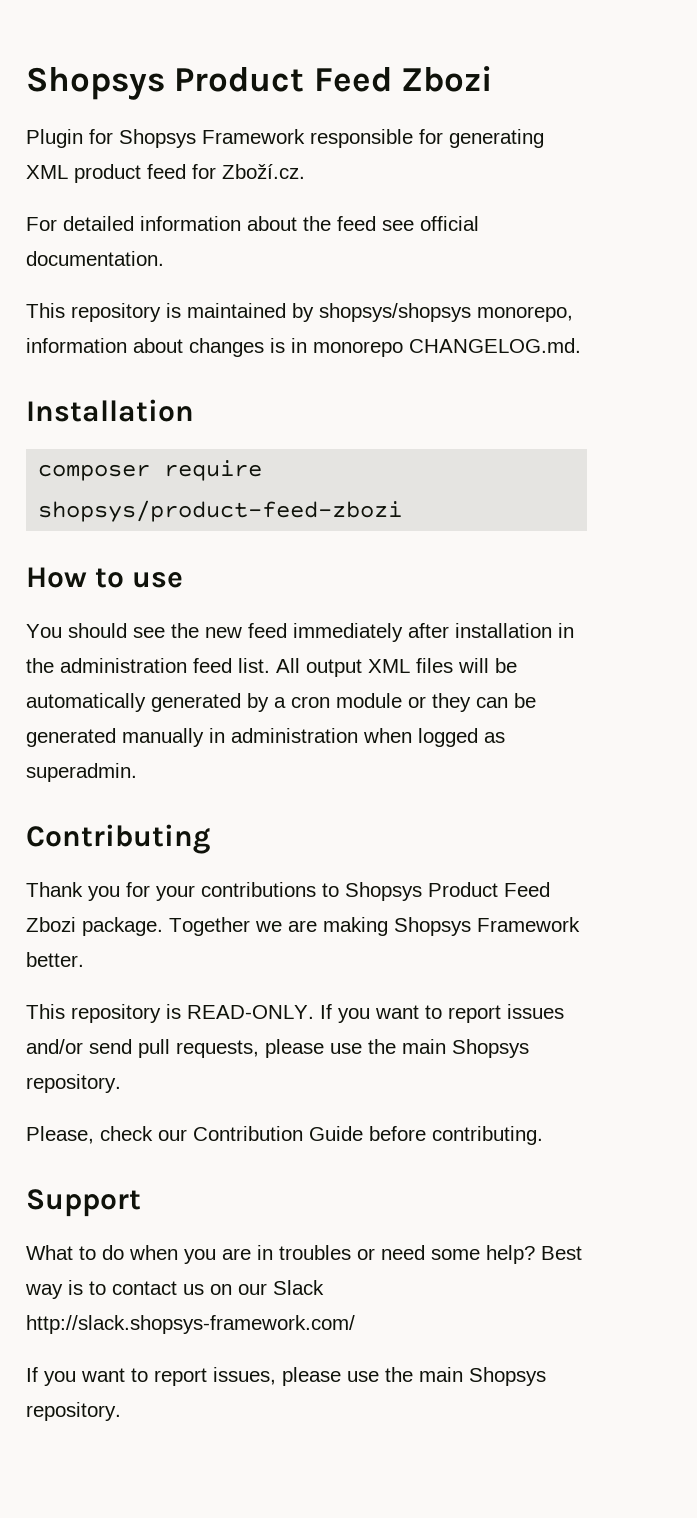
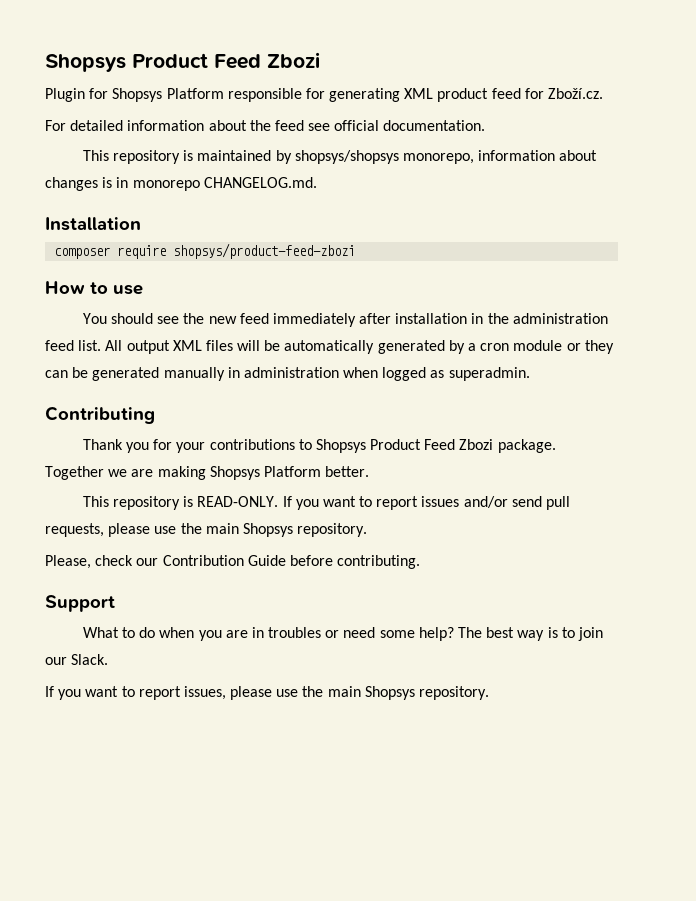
- Plugin for Shopsys Framework responsible for generating XML product feed for Zboží.cz.
+ Plugin for Shopsys Platform responsible for generating XML product feed for Zboží.cz.
- Together we are making Shopsys Framework better.
+ Together we are making Shopsys Platform better.
- Best way is to contact us on our Slack http://slack.shopsys-framework.com/
+ The best way is to join our Slack.

